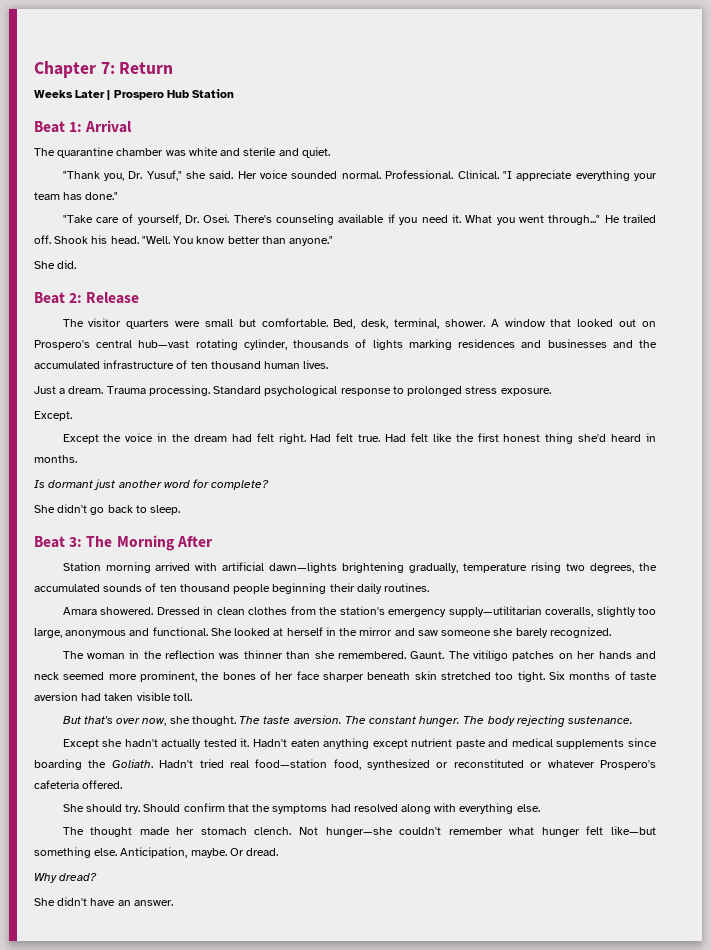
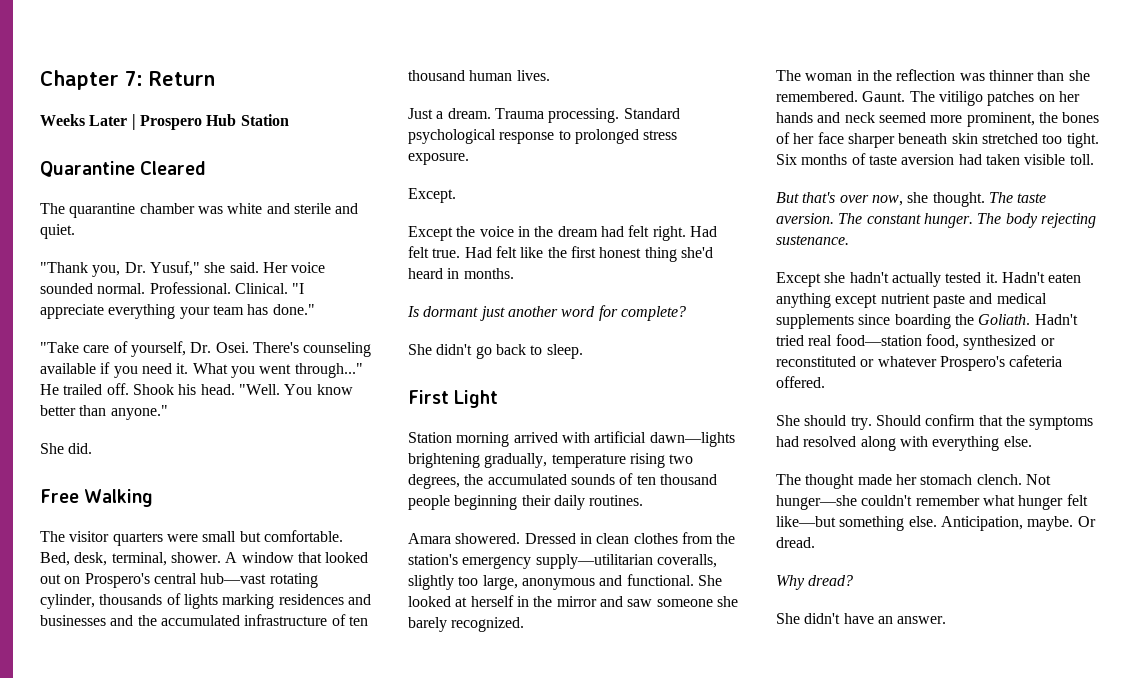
- Beat 1: Arrival
+ Quarantine Cleared
- Beat 2: Release
+ Free Walking
- Beat 3: The Morning After
+ First Light

